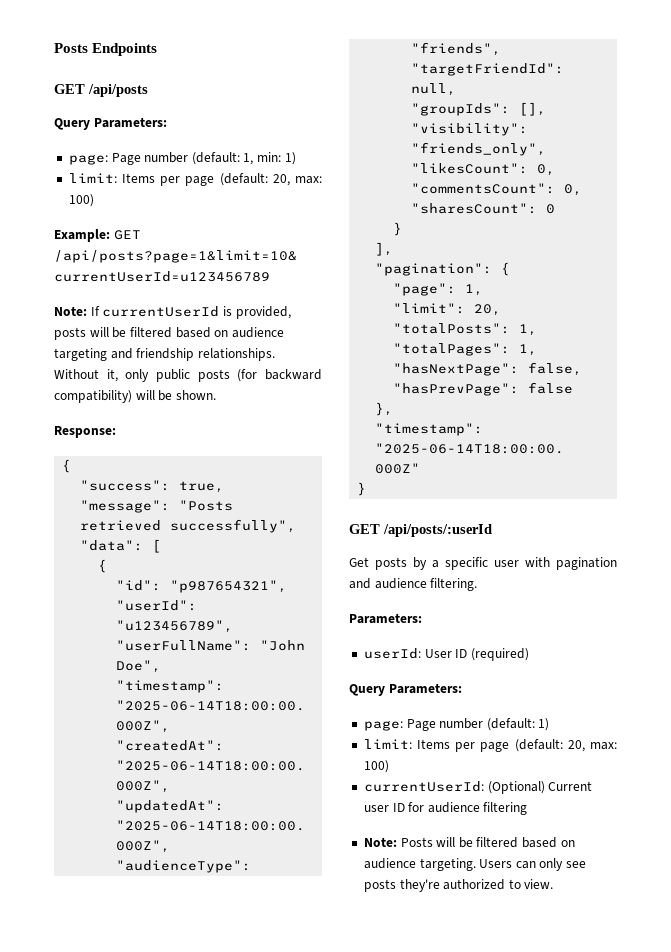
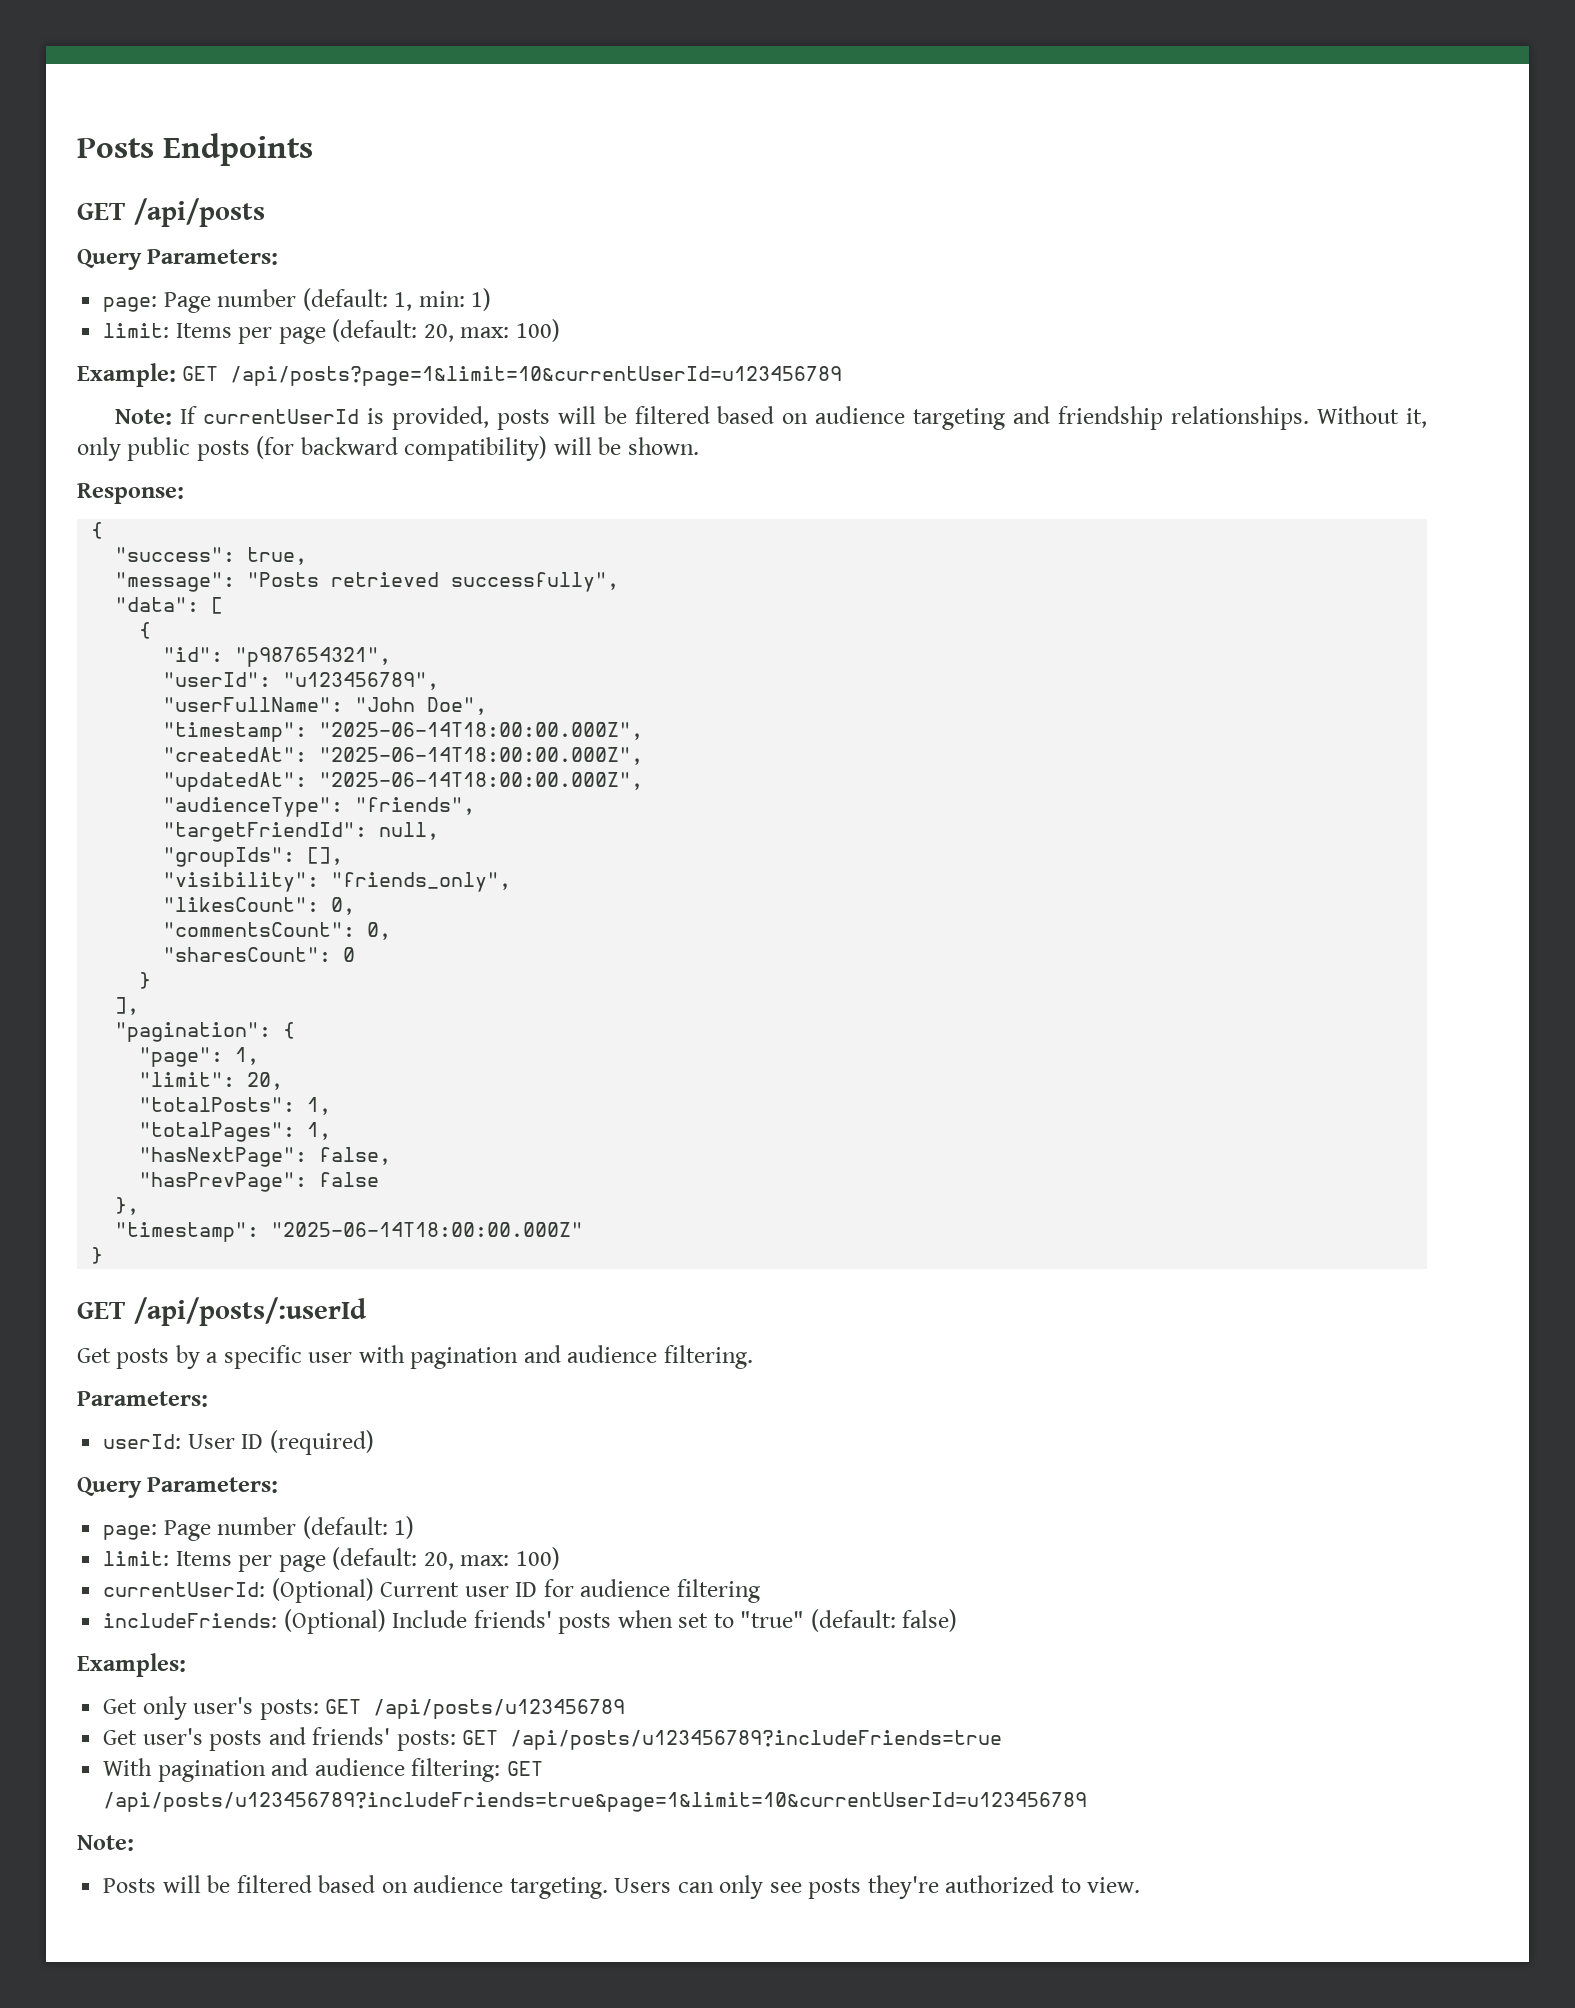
- Note: Posts will be filtered based on audience targeting.
+ includeFriends: (Optional) Include friends' posts when set to "true" (default: false)
+ Examples:
+ Get only user's posts: GET /api/posts/u123456789
+ Get user's posts and friends' posts: GET /api/posts/u123456789?includeFriends=true
+ With pagination and audience filtering: GET /api/posts/u123456789?includeFriends=true&page=1&limit=10&currentUserId=u123456789
+ Note:
+ Posts will be filtered based on audience targeting.

